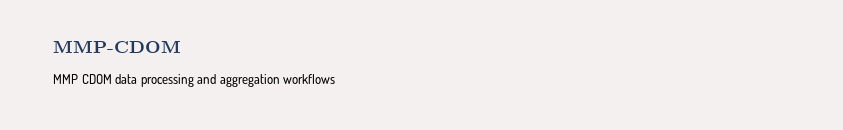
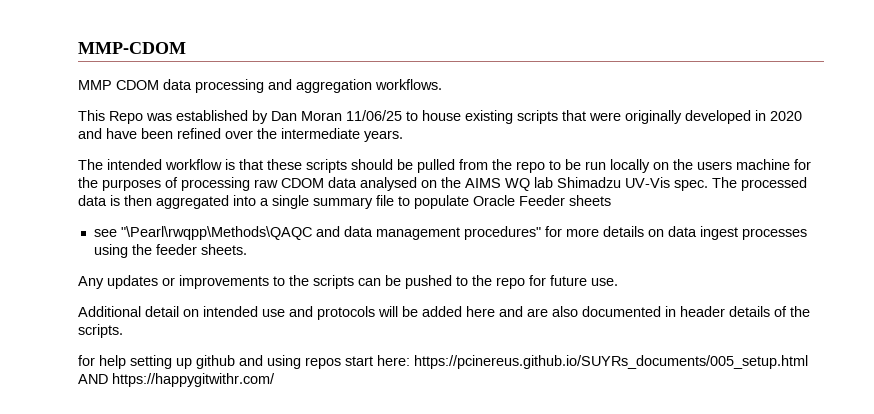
- MMP CDOM data processing and aggregation workflows
+ MMP CDOM data processing and aggregation workflows.
+ This Repo was established by Dan Moran 11/06/25 to house existing scripts that were originally developed in 2020 and have been refined over the intermediate years.
+ The intended workflow is that these scripts should be pulled from the repo to be run locally on the users machine for the purposes of processing raw CDOM data analysed on the AIMS WQ lab Shimadzu UV-Vis spec. The processed data is then aggregated into a single summary file to populate Oracle Feeder sheets
+ see "\Pearl\rwqpp\Methods\QAQC and data management procedures" for more details on data ingest processes using the feeder sheets.
+ Any updates or improvements to the scripts can be pushed to the repo for future use.
+ Additional detail on intended use and protocols will be added here and are also documented in header details of the scripts.
+ for help setting up github and using repos start here: https://pcinereus.github.io/SUYRs_documents/005_setup.html AND https://happygitwithr.com/

